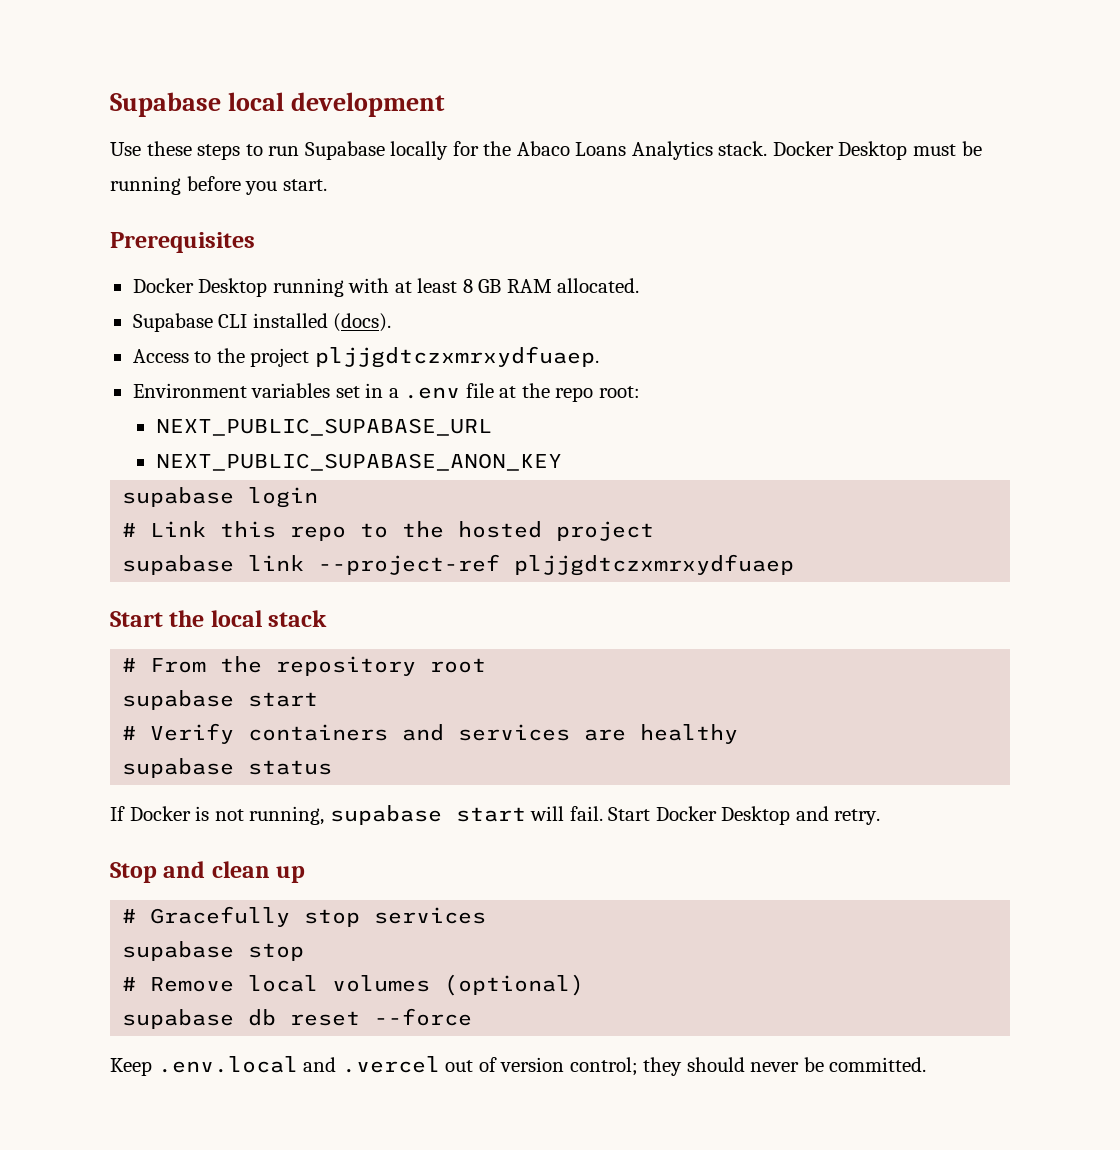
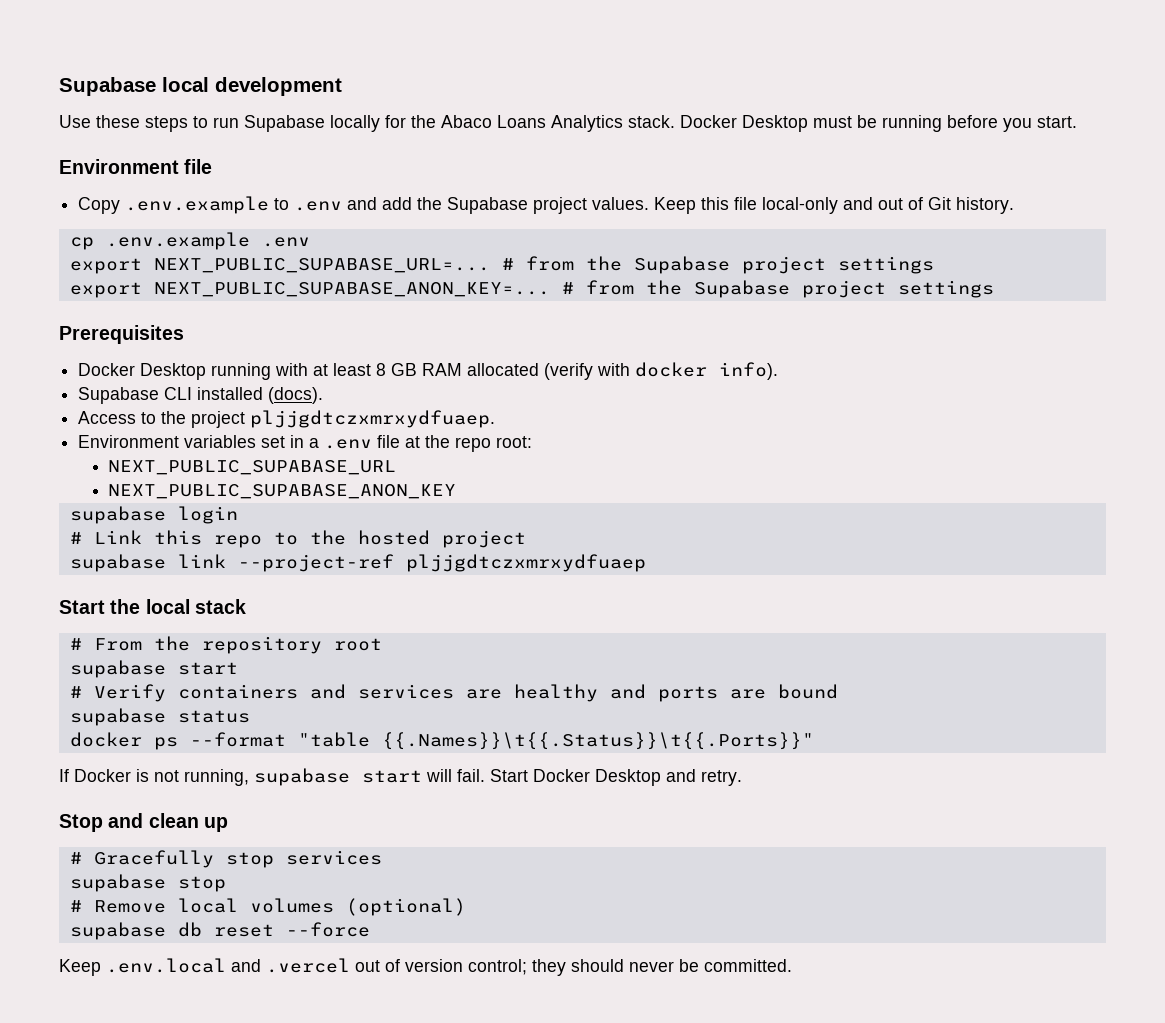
+ Environment file
+ Copy .env.example to .env and add the Supabase project values. Keep this file local-only and out of Git history.
+ cp .env.example .env
+ export NEXT_PUBLIC_SUPABASE_URL=... # from the Supabase project settings
+ export NEXT_PUBLIC_SUPABASE_ANON_KEY=... # from the Supabase project settings
- Docker Desktop running with at least 8 GB RAM allocated.
+ Docker Desktop running with at least 8 GB RAM allocated (verify with docker info).
- # Verify containers and services are healthy
+ # Verify containers and services are healthy and ports are bound
  supabase status
+ docker ps --format "table {{.Names}}\t{{.Status}}\t{{.Ports}}"

